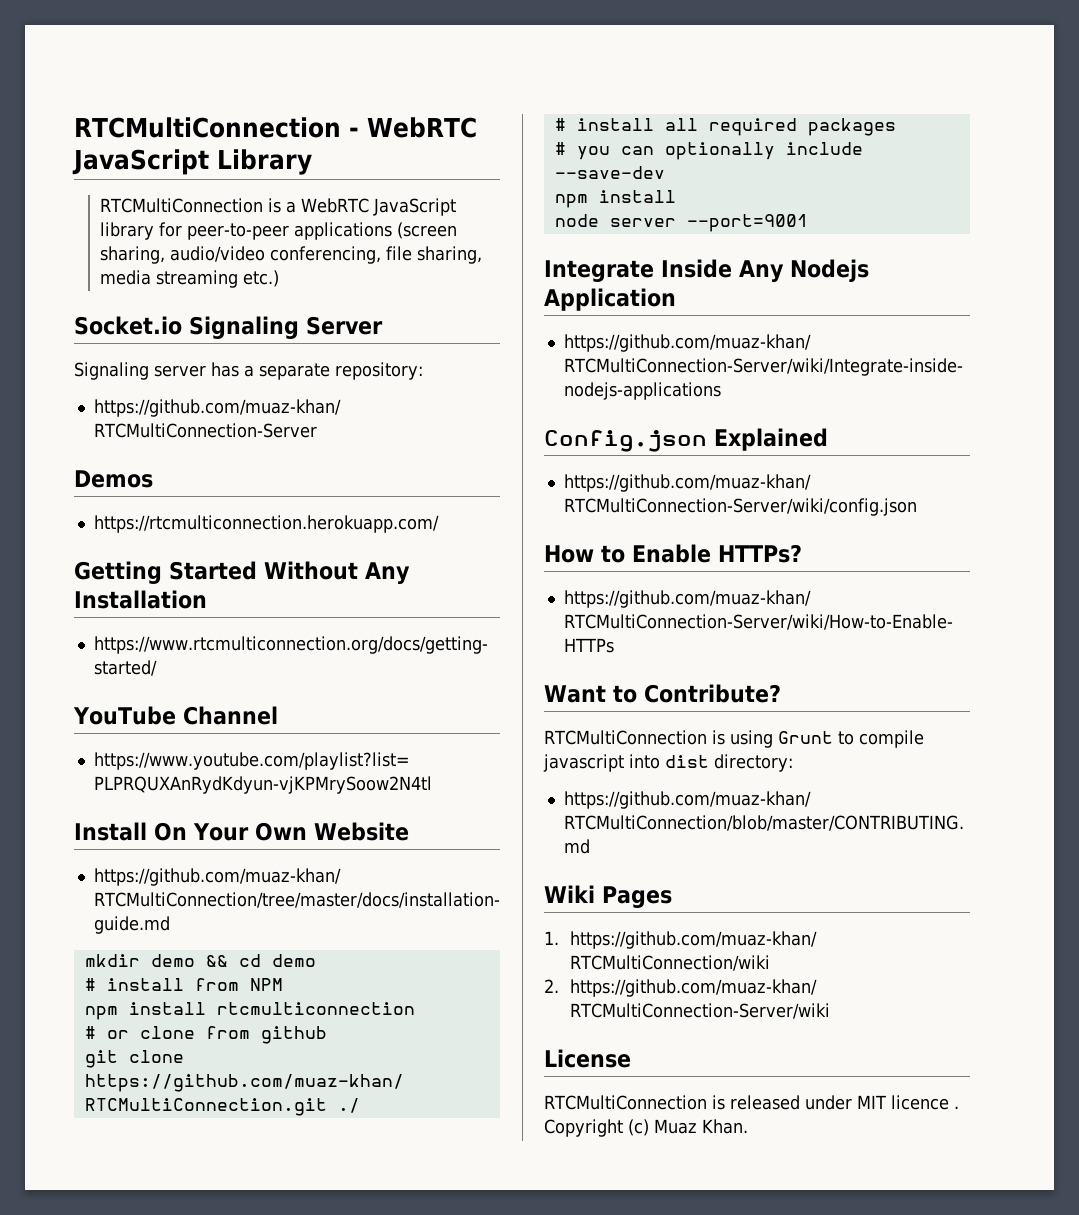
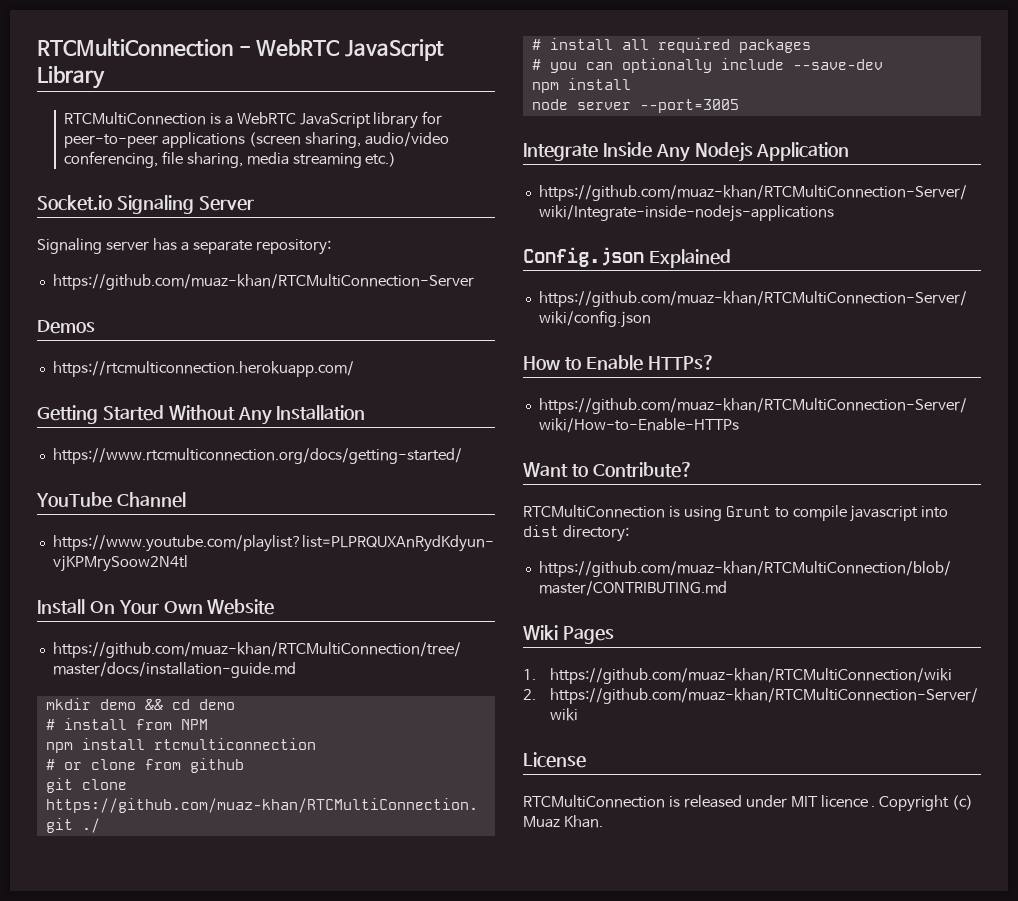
- node server --port=9001
+ node server --port=3005

